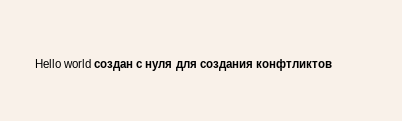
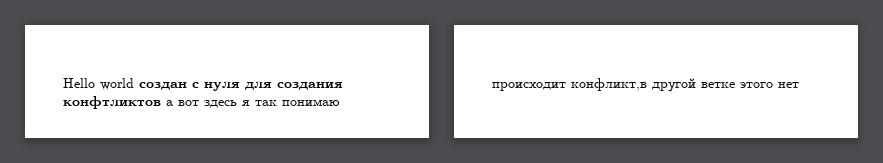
- Hello world создан с нуля для создания конфтликтов
+ Hello world создан с нуля для создания конфтликтов а вот здесь я так понимаю происходит конфликт,в другой ветке этого нет

